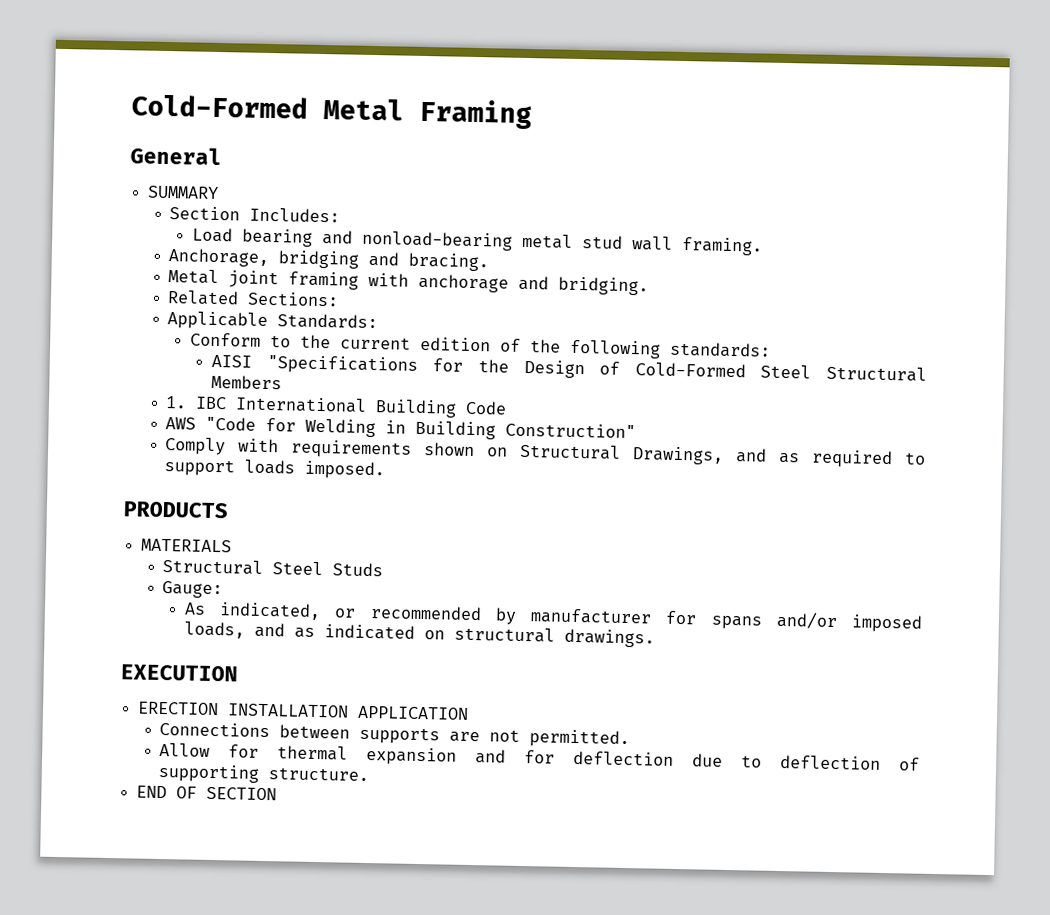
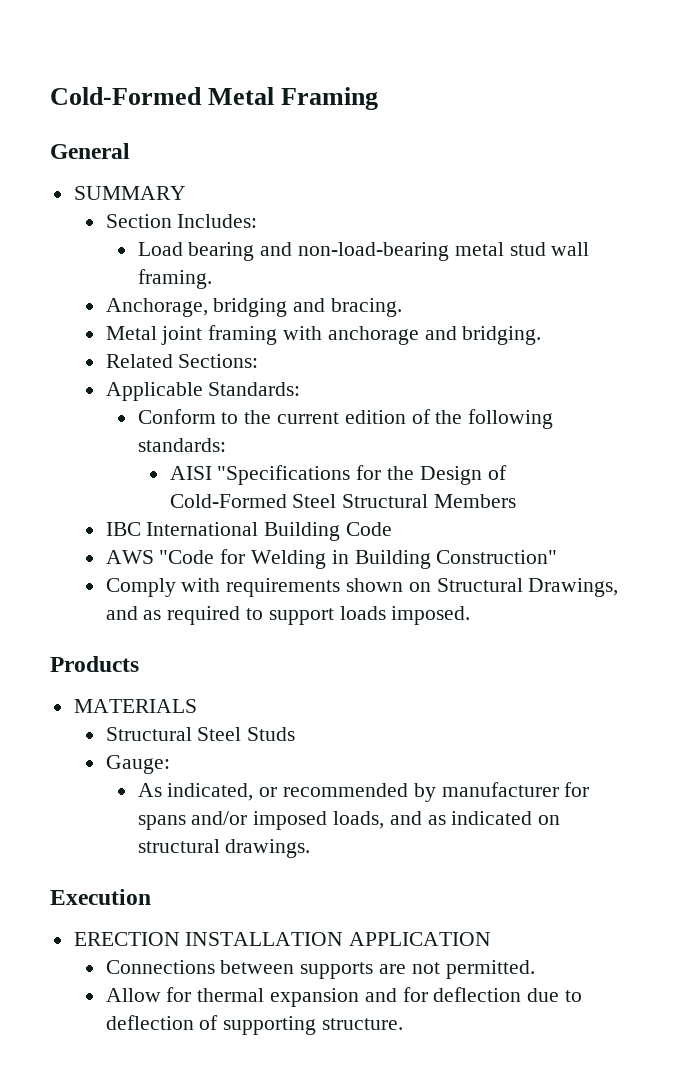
- Load bearing and nonload-bearing metal stud wall framing.
+ Load bearing and non-load-bearing metal stud wall framing.
- 1. IBC International Building Code
+ IBC International Building Code
- PRODUCTS
+ Products
- EXECUTION
+ Execution
- END OF SECTION

